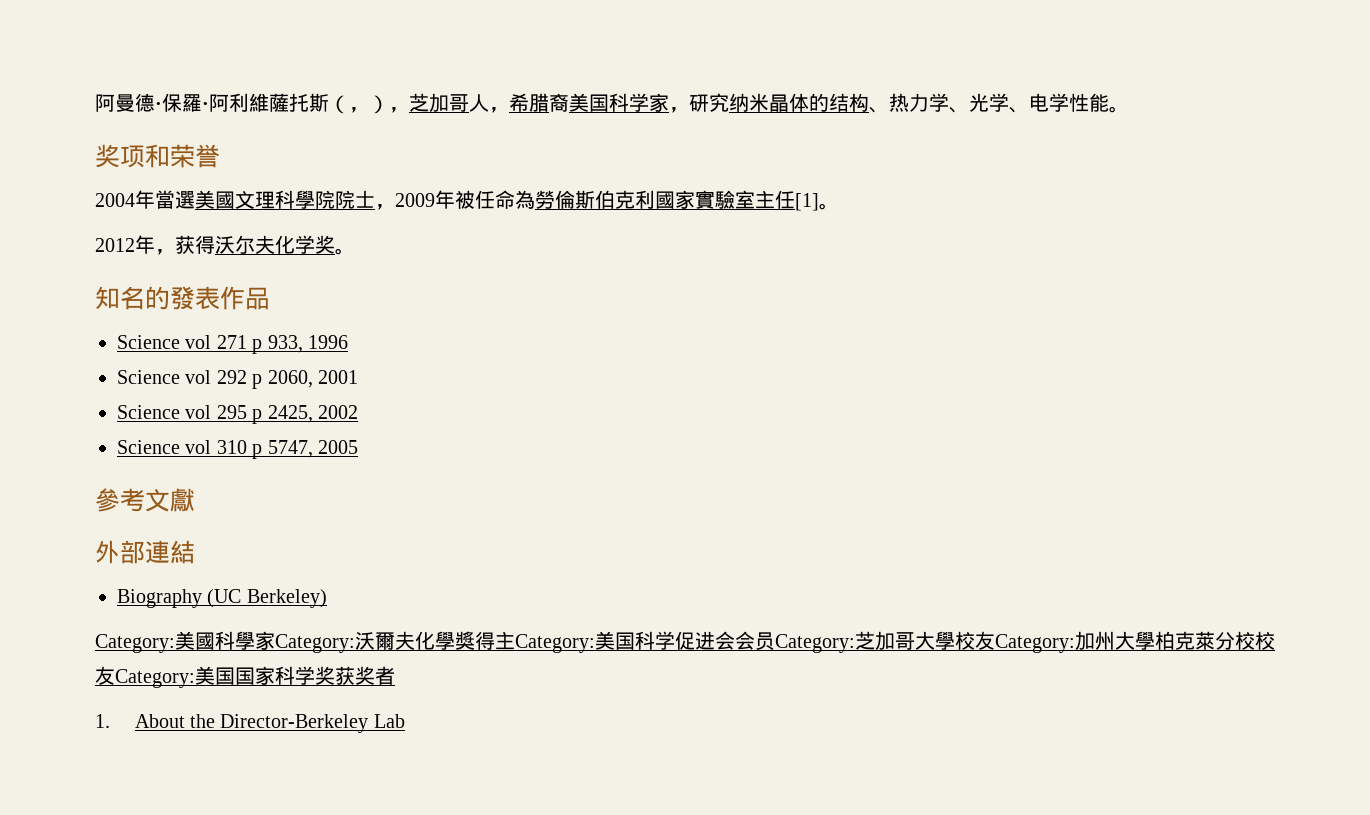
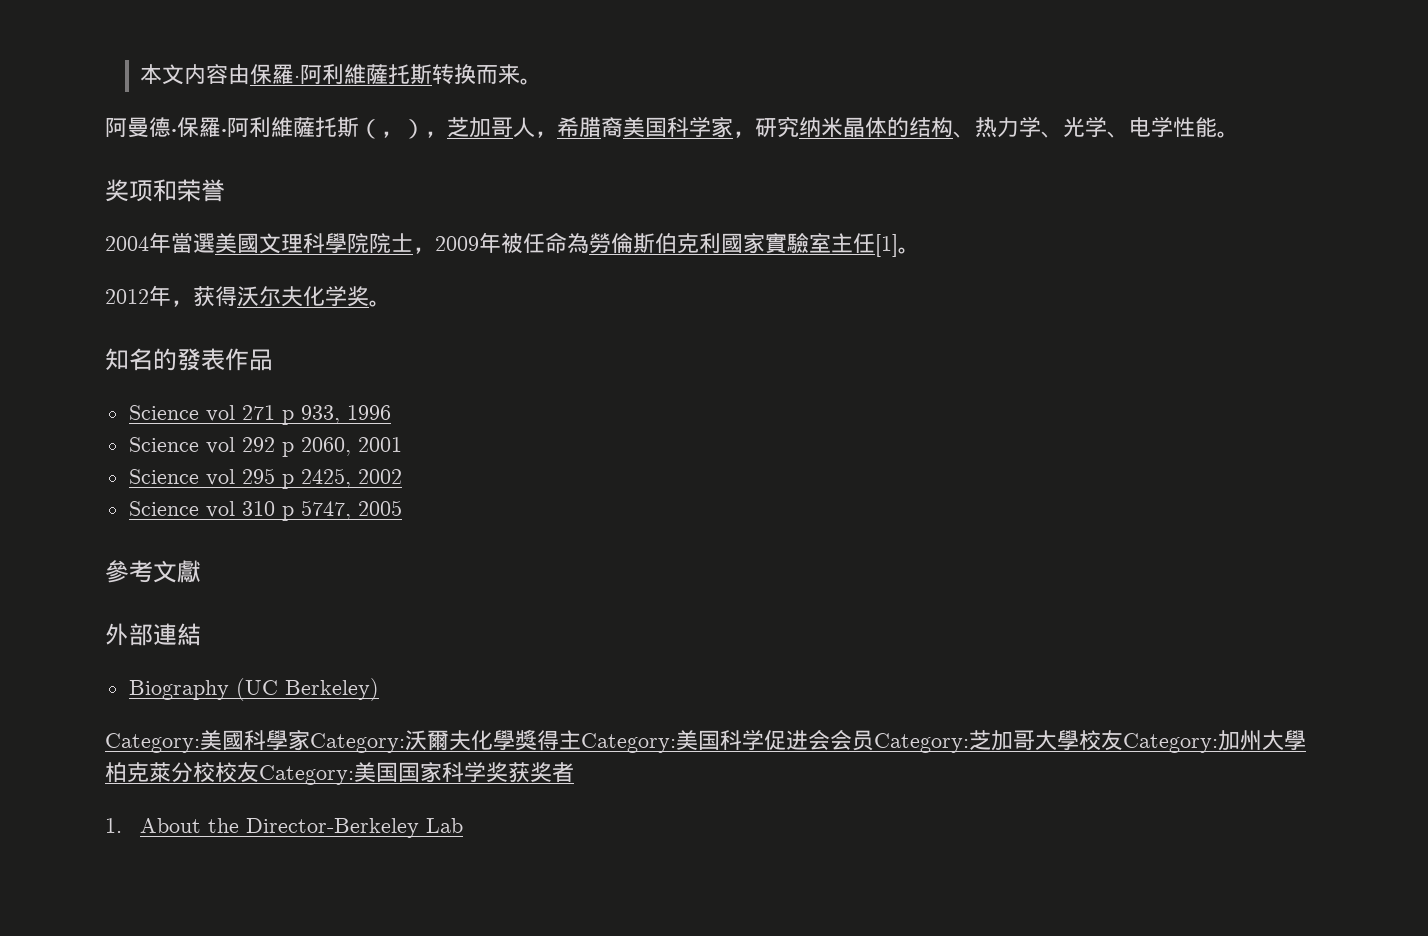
+ 本文内容由保羅·阿利維薩托斯转换而来。

